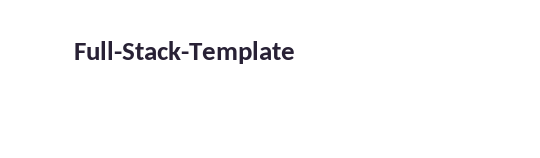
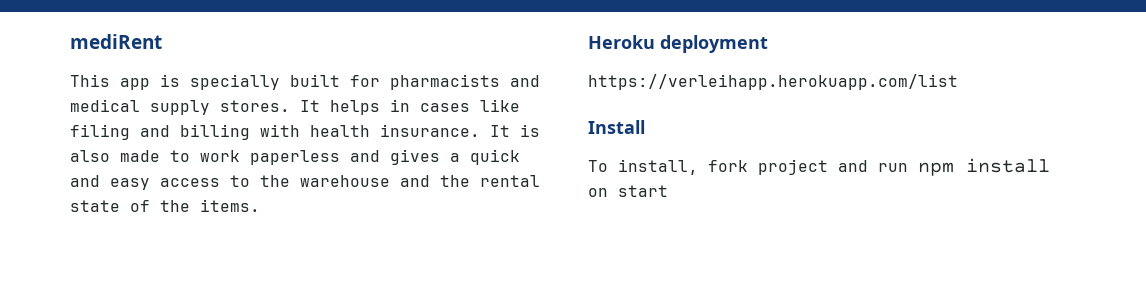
- Full-Stack-Template
+ mediRent
+ This app is specially built for pharmacists and medical supply stores. It helps in cases like filing and billing with health insurance. It is also made to work paperless and gives a quick and easy access to the warehouse and the rental state of the items.
+ Heroku deployment
+ https://verleihapp.herokuapp.com/list
+ Install
+ To install, fork project and run npm install on start

